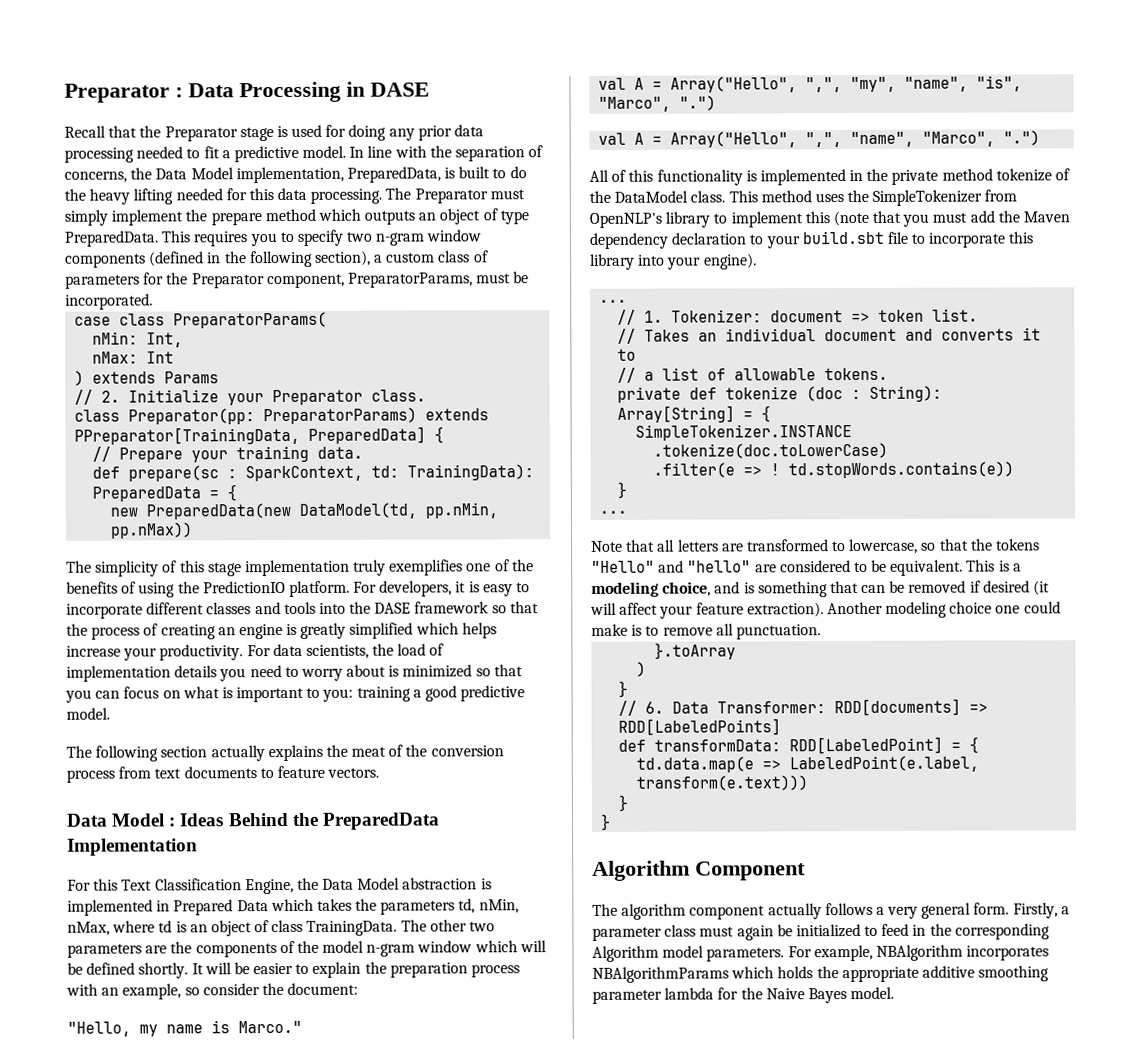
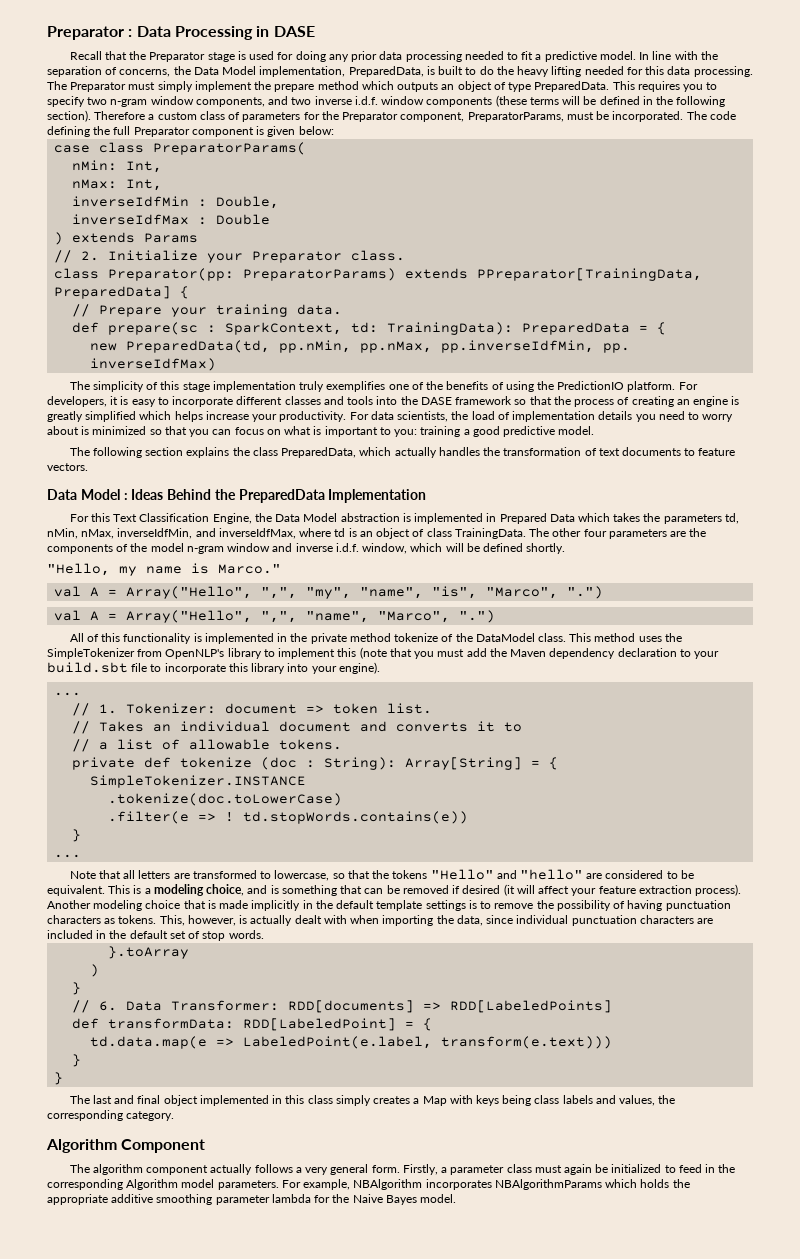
- This requires you to specify two n-gram window components (defined in the following section), a custom class of parameters for the Preparator component, PreparatorParams, must be incorporated.
+ This requires you to specify two n-gram window components, and two inverse i.d.f. window components (these terms will be defined in the following section). Therefore a custom class of parameters for the Preparator component, PreparatorParams, must be incorporated. The code defining the full Preparator component is given below:
- nMax: Int
+ nMax: Int,
+ inverseIdfMin : Double,
+ inverseIdfMax : Double
- new PreparedData(new DataModel(td, pp.nMin, pp.nMax))
+ new PreparedData(td, pp.nMin, pp.nMax, pp.inverseIdfMin, pp. inverseIdfMax)
- The following section actually explains the meat of the conversion process from text documents to feature vectors.
+ The following section explains the class PreparedData, which actually handles the transformation of text documents to feature vectors.
- For this Text Classification Engine, the Data Model abstraction is implemented in Prepared Data which takes the parameters td, nMin, nMax, where td is an object of class TrainingData.
+ For this Text Classification Engine, the Data Model abstraction is implemented in Prepared Data which takes the parameters td, nMin, nMax, inverseIdfMin, and inverseIdfMax, where td is an object of class TrainingData.
- The other two parameters are the components of the model n-gram window which will be defined shortly. It will be easier to explain the preparation process with an example, so consider the document:
+ The other four parameters are the components of the model n-gram window and inverse i.d.f. window, which will be defined shortly.
- This is a modeling choice, and is something that can be removed if desired (it will affect your feature extraction).
+ This is a modeling choice, and is something that can be removed if desired (it will affect your feature extraction process).
- Another modeling choice one could make is to remove all punctuation.
+ Another modeling choice that is made implicitly in the default template settings is to remove the possibility of having punctuation characters as tokens. This, however, is actually dealt with when importing the data, since individual punctuation characters are included in the default set of stop words.
+ The last and final object implemented in this class simply creates a Map with keys being class labels and values, the corresponding category.

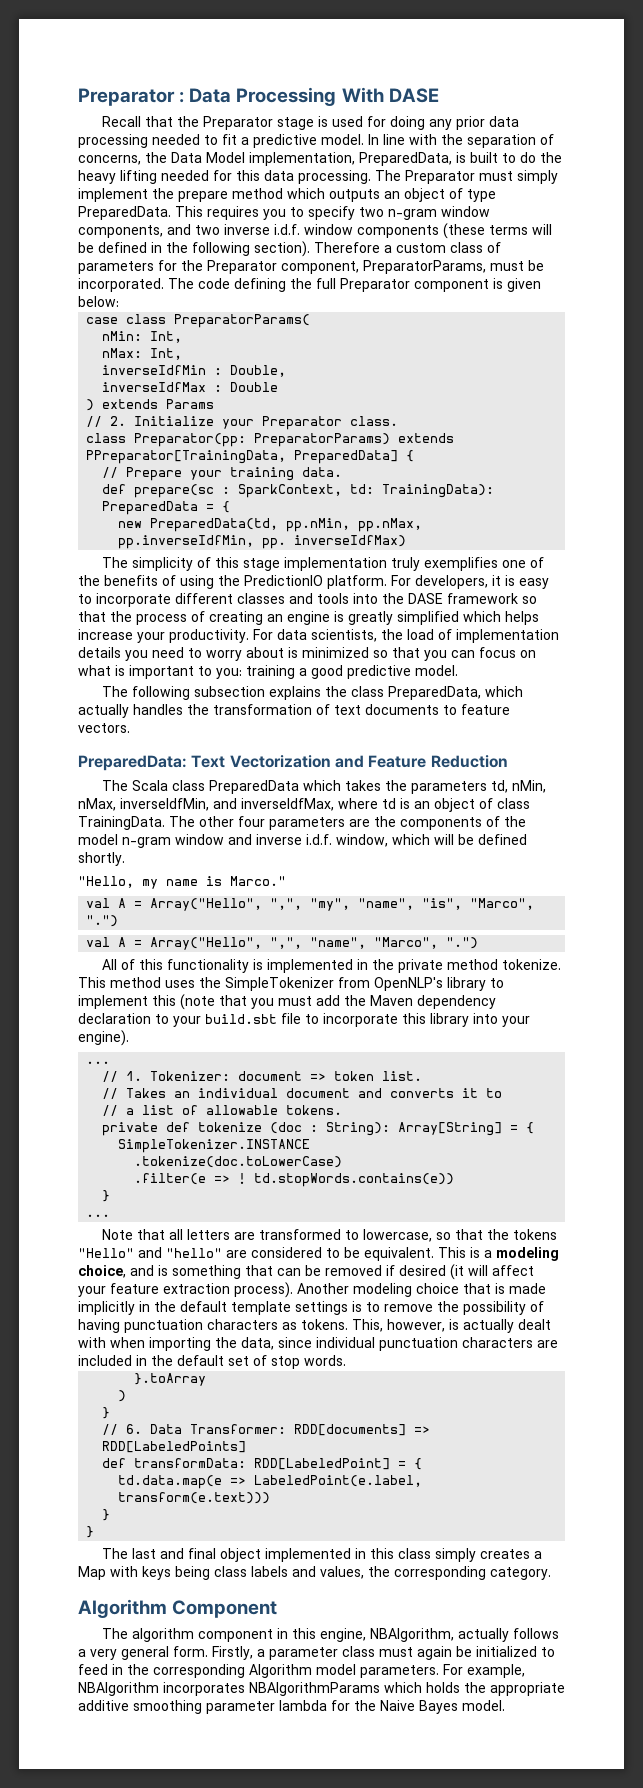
- Preparator : Data Processing in DASE
+ Preparator : Data Processing With DASE
- The following section explains the class PreparedData, which actually handles the transformation of text documents to feature vectors.
+ The following subsection explains the class PreparedData, which actually handles the transformation of text documents to feature vectors.
- Data Model : Ideas Behind the PreparedData Implementation
- For this Text Classification Engine, the Data Model abstraction is implemented in Prepared Data which takes the parameters td, nMin, nMax, inverseIdfMin, and inverseIdfMax, where td is an object of class TrainingData.
+ PreparedData: Text Vectorization and Feature Reduction
+ The Scala class PreparedData which takes the parameters td, nMin, nMax, inverseIdfMin, and inverseIdfMax, where td is an object of class TrainingData.
- All of this functionality is implemented in the private method tokenize of the DataModel class.
+ All of this functionality is implemented in the private method tokenize.
- The algorithm component actually follows a very general form.
+ The algorithm component in this engine, NBAlgorithm, actually follows a very general form.

